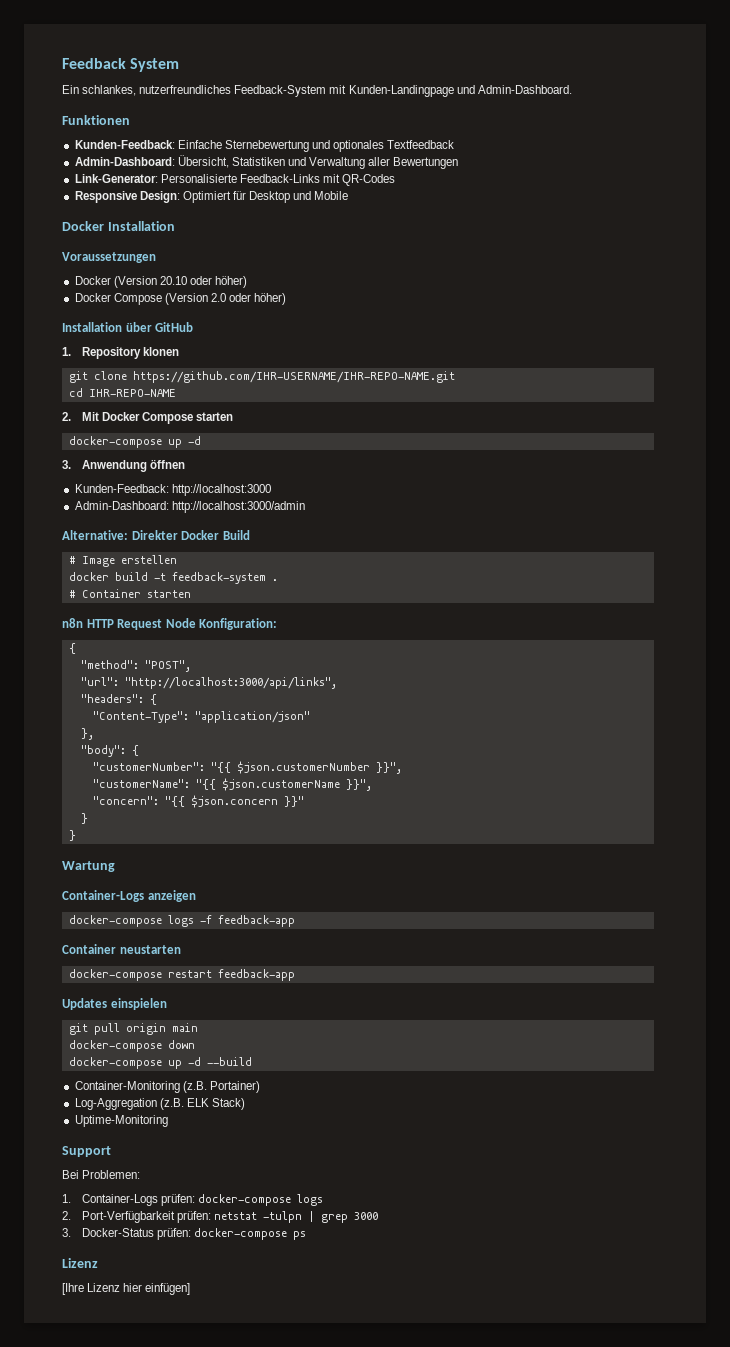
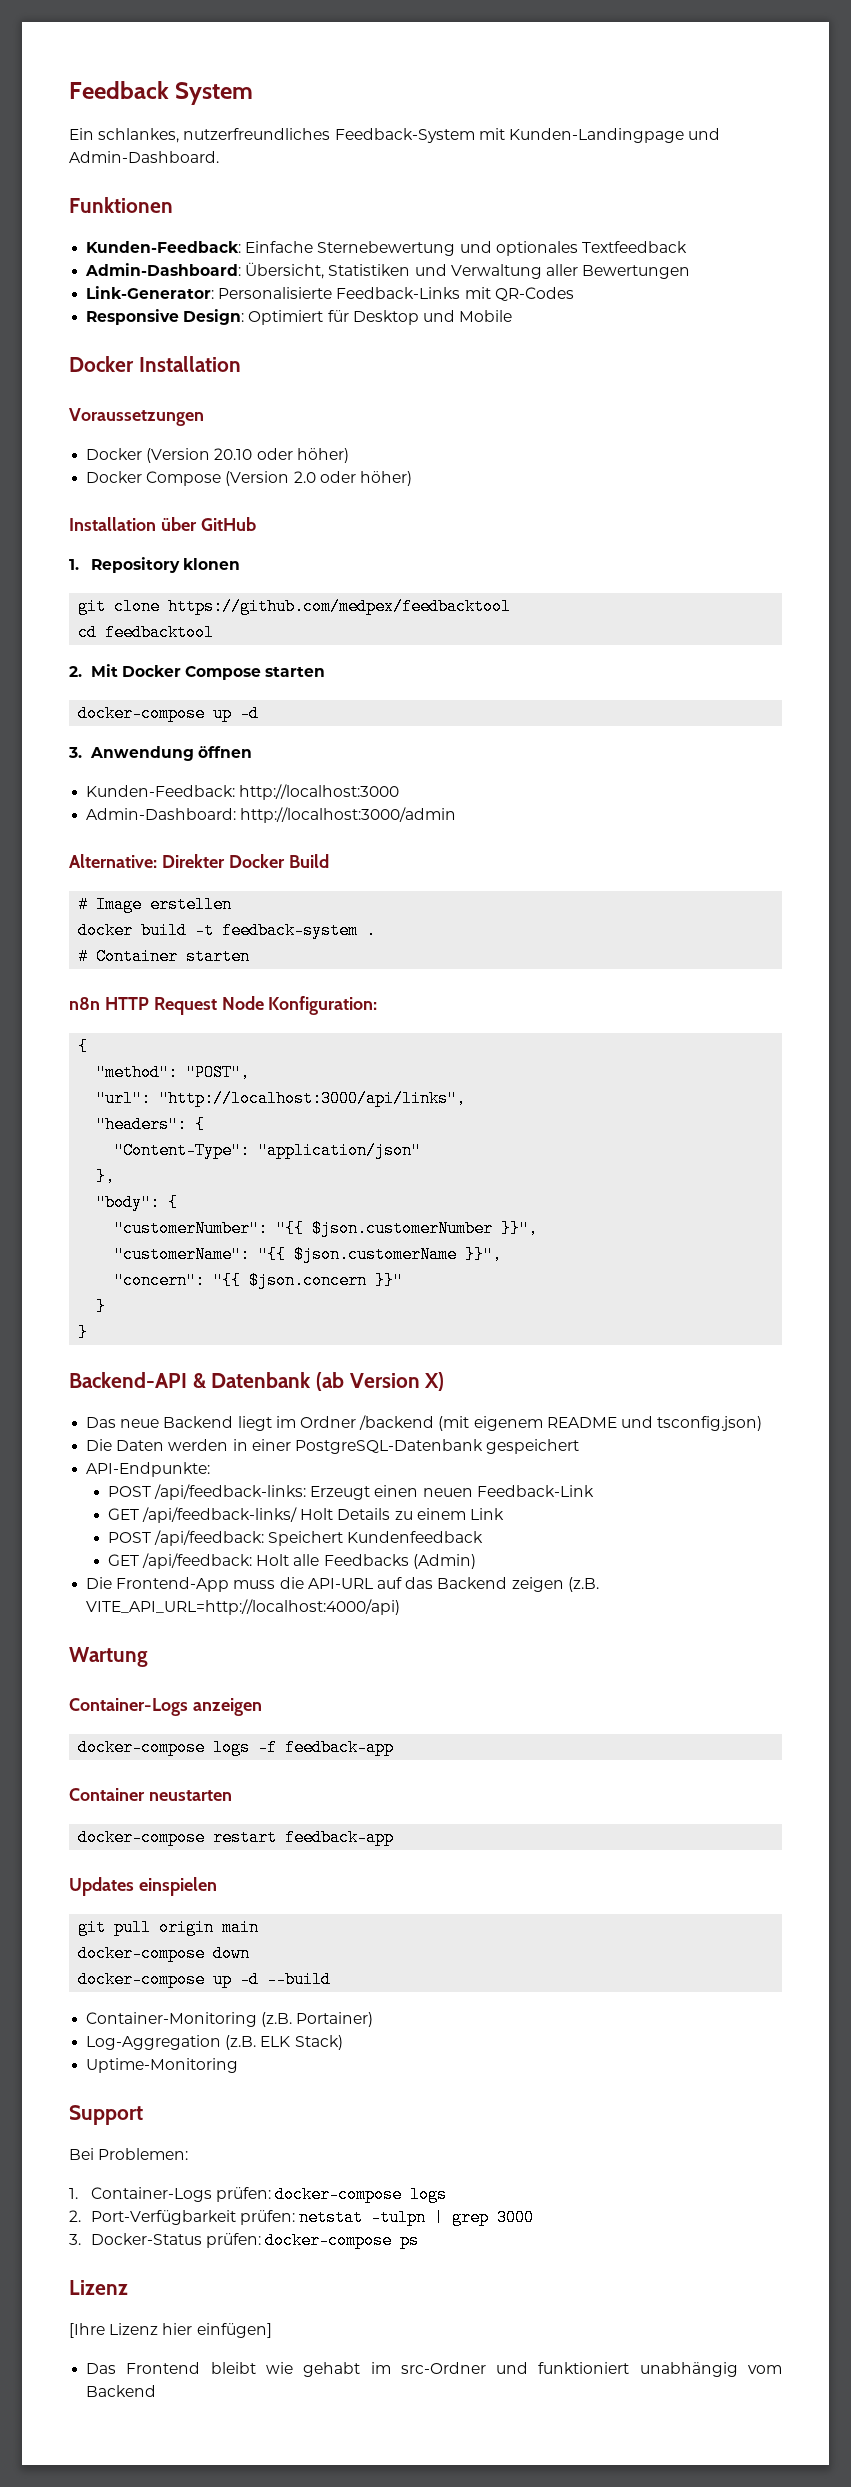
- git clone https://github.com/IHR-USERNAME/IHR-REPO-NAME.git
+ git clone https://github.com/medpex/feedbacktool
- cd IHR-REPO-NAME
+ cd feedbacktool
+ Backend-API & Datenbank (ab Version X)
+ Das neue Backend liegt im Ordner /backend (mit eigenem README und tsconfig.json)
+ Die Daten werden in einer PostgreSQL-Datenbank gespeichert
+ API-Endpunkte:
+ POST /api/feedback-links: Erzeugt einen neuen Feedback-Link
+ GET /api/feedback-links/ Holt Details zu einem Link
+ POST /api/feedback: Speichert Kundenfeedback
+ GET /api/feedback: Holt alle Feedbacks (Admin)
+ Die Frontend-App muss die API-URL auf das Backend zeigen (z.B. VITE_API_URL=http://localhost:4000/api)
+ Das Frontend bleibt wie gehabt im src-Ordner und funktioniert unabhängig vom Backend

